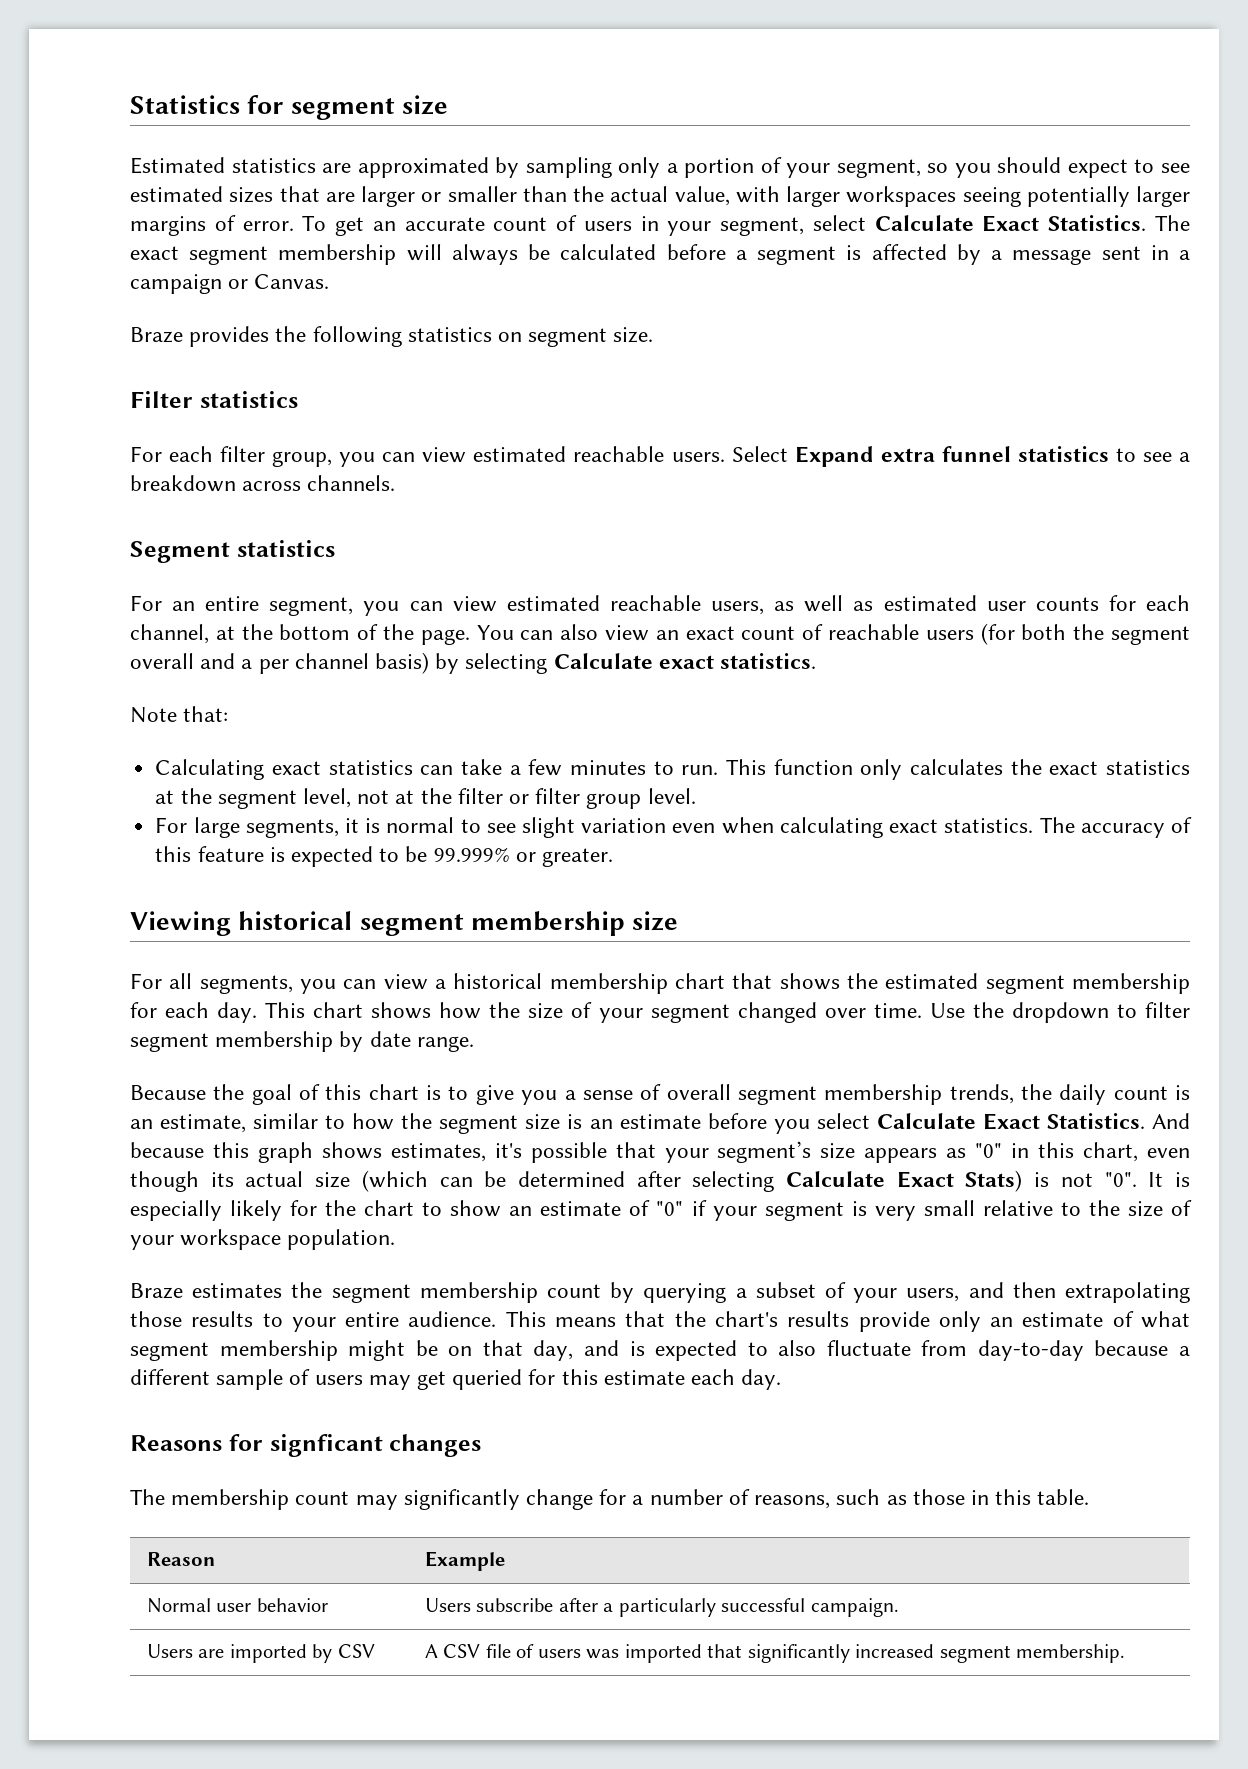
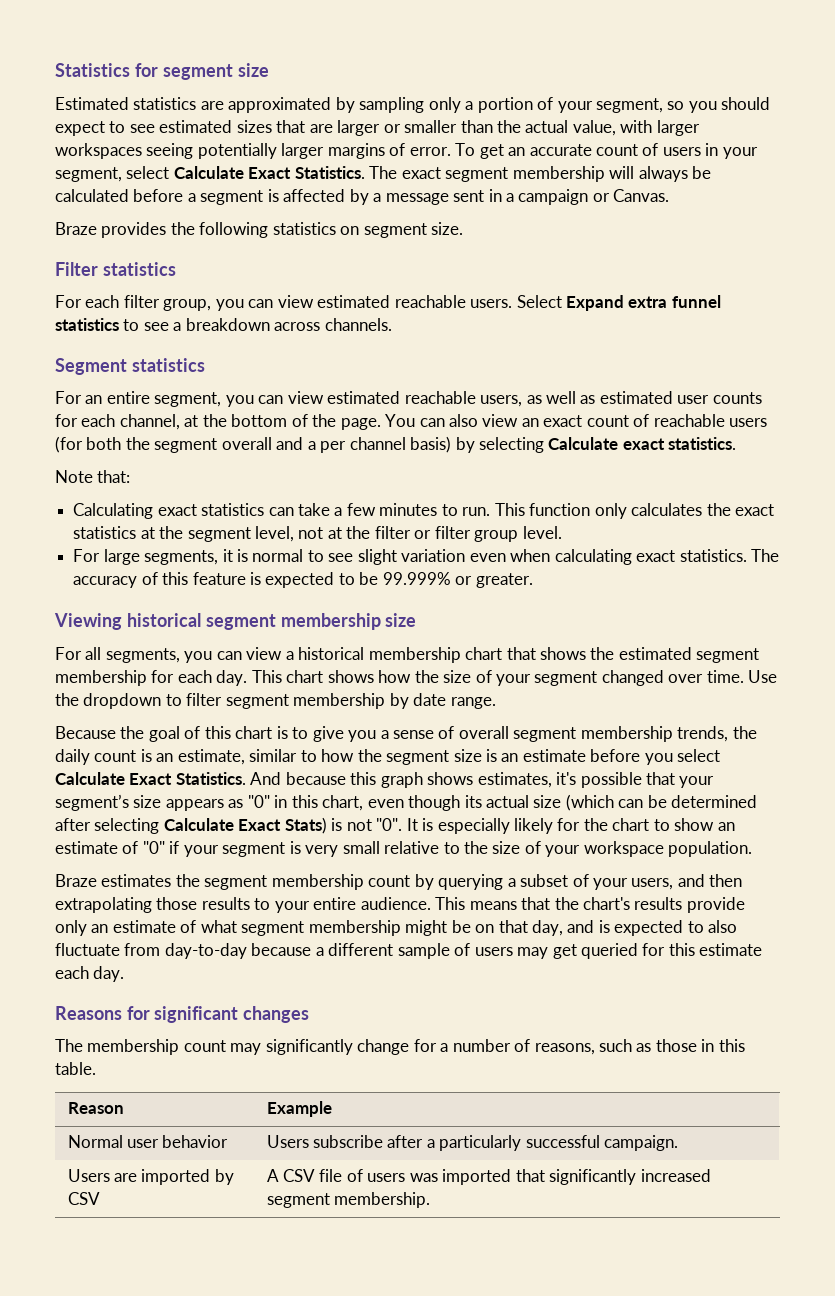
- Reasons for signficant changes
+ Reasons for significant changes

